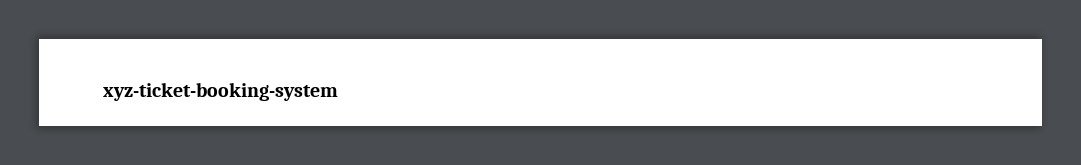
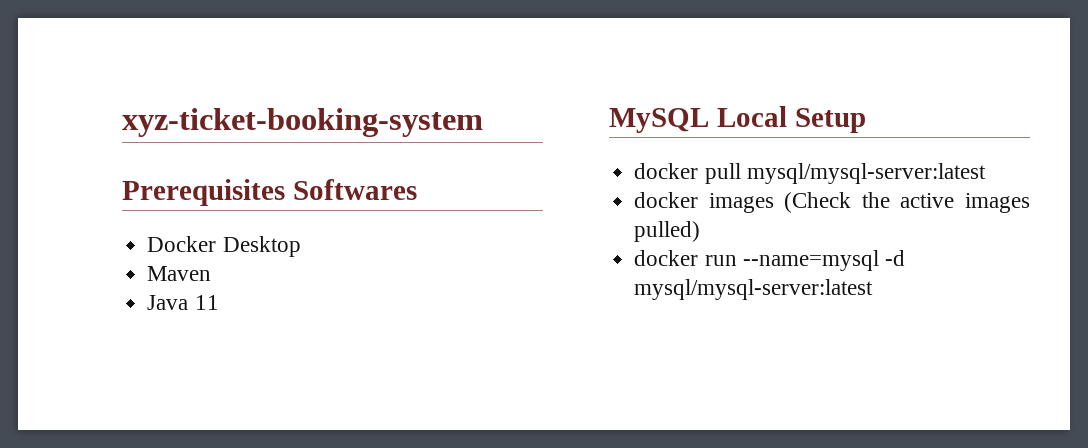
+ Prerequisites Softwares
+ Docker Desktop
+ Maven
+ Java 11
+ MySQL Local Setup
+ docker pull mysql/mysql-server:latest
+ docker images (Check the active images pulled)
+ docker run --name=mysql -d mysql/mysql-server:latest

